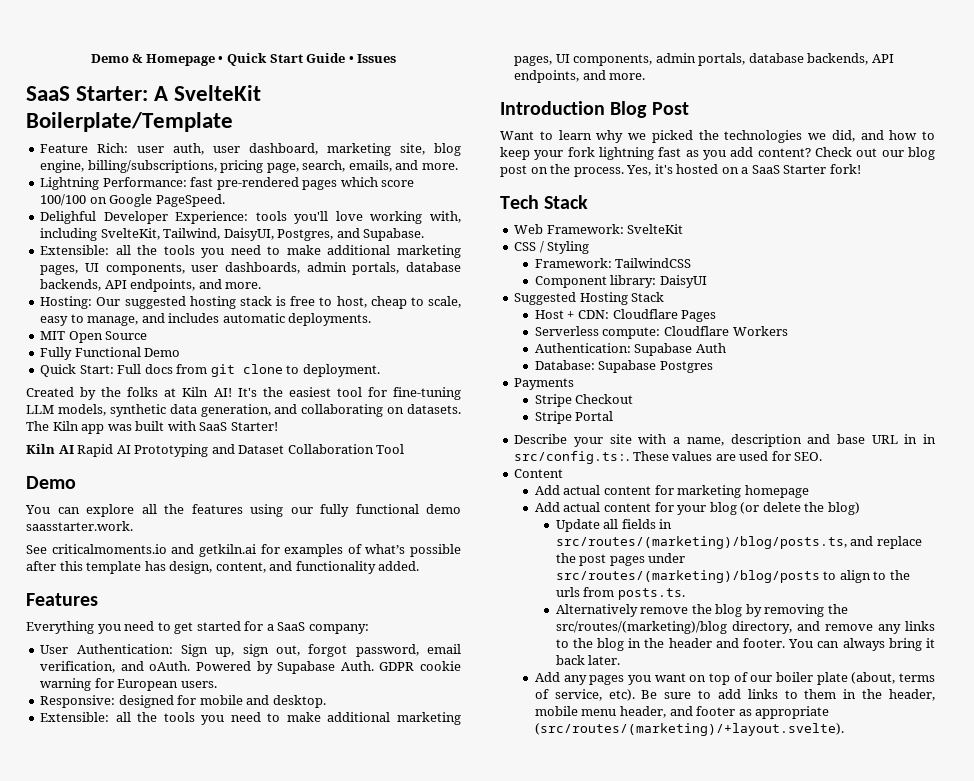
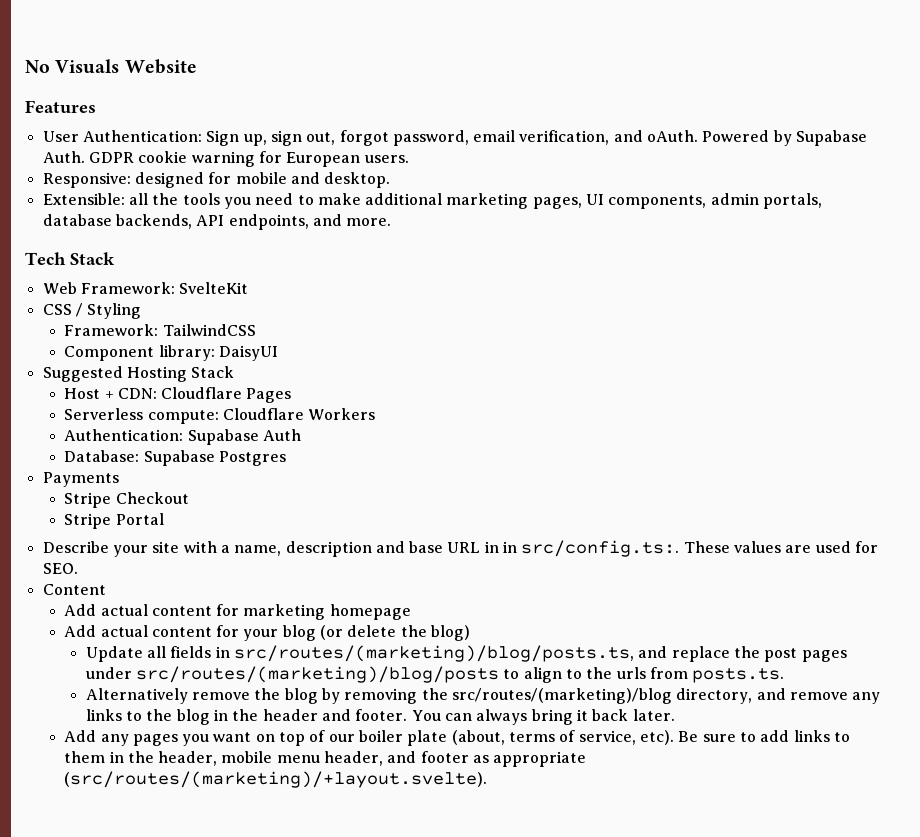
- Demo & Homepage • Quick Start Guide • Issues
- SaaS Starter: A SvelteKit Boilerplate/Template
- Feature Rich: user auth, user dashboard, marketing site, blog engine, billing/subscriptions, pricing page, search, emails, and more.
- Lightning Performance: fast pre-rendered pages which score 100/100 on Google PageSpeed.
- Delighful Developer Experience: tools you'll love working with, including SvelteKit, Tailwind, DaisyUI, Postgres, and Supabase.
- Extensible: all the tools you need to make additional marketing pages, UI components, user dashboards, admin portals, database backends, API endpoints, and more.
- Hosting: Our suggested hosting stack is free to host, cheap to scale, easy to manage, and includes automatic deployments.
- MIT Open Source
- Fully Functional Demo
- Quick Start: Full docs from git clone to deployment.
- Created by the folks at Kiln AI! It's the easiest tool for fine-tuning LLM models, synthetic data generation, and collaborating on datasets. The Kiln app was built with SaaS Starter!
- Kiln AI Rapid AI Prototyping and Dataset Collaboration Tool
- Demo
- You can explore all the features using our fully functional demo saasstarter.work.
- See criticalmoments.io and getkiln.ai for examples of what’s possible after this template has design, content, and functionality added.
+ No Visuals Website
  Features
- Everything you need to get started for a SaaS company:
- Introduction Blog Post
- Want to learn why we picked the technologies we did, and how to keep your fork lightning fast as you add content? Check out our blog post on the process. Yes, it's hosted on a SaaS Starter fork!

